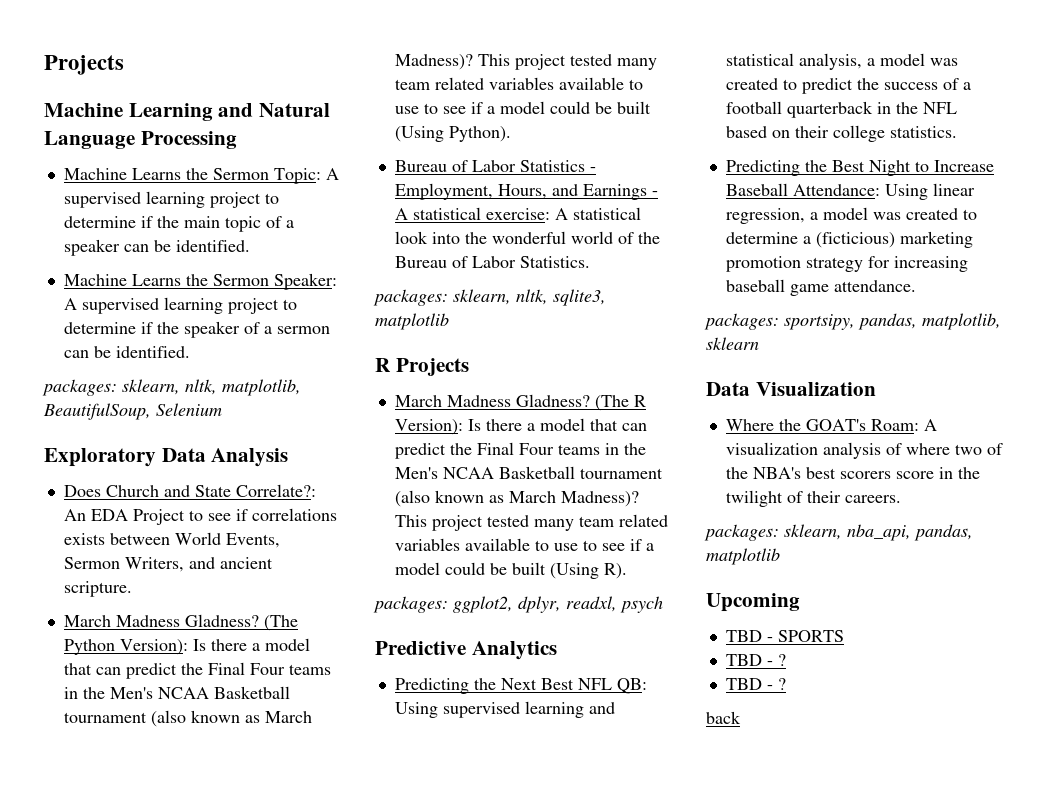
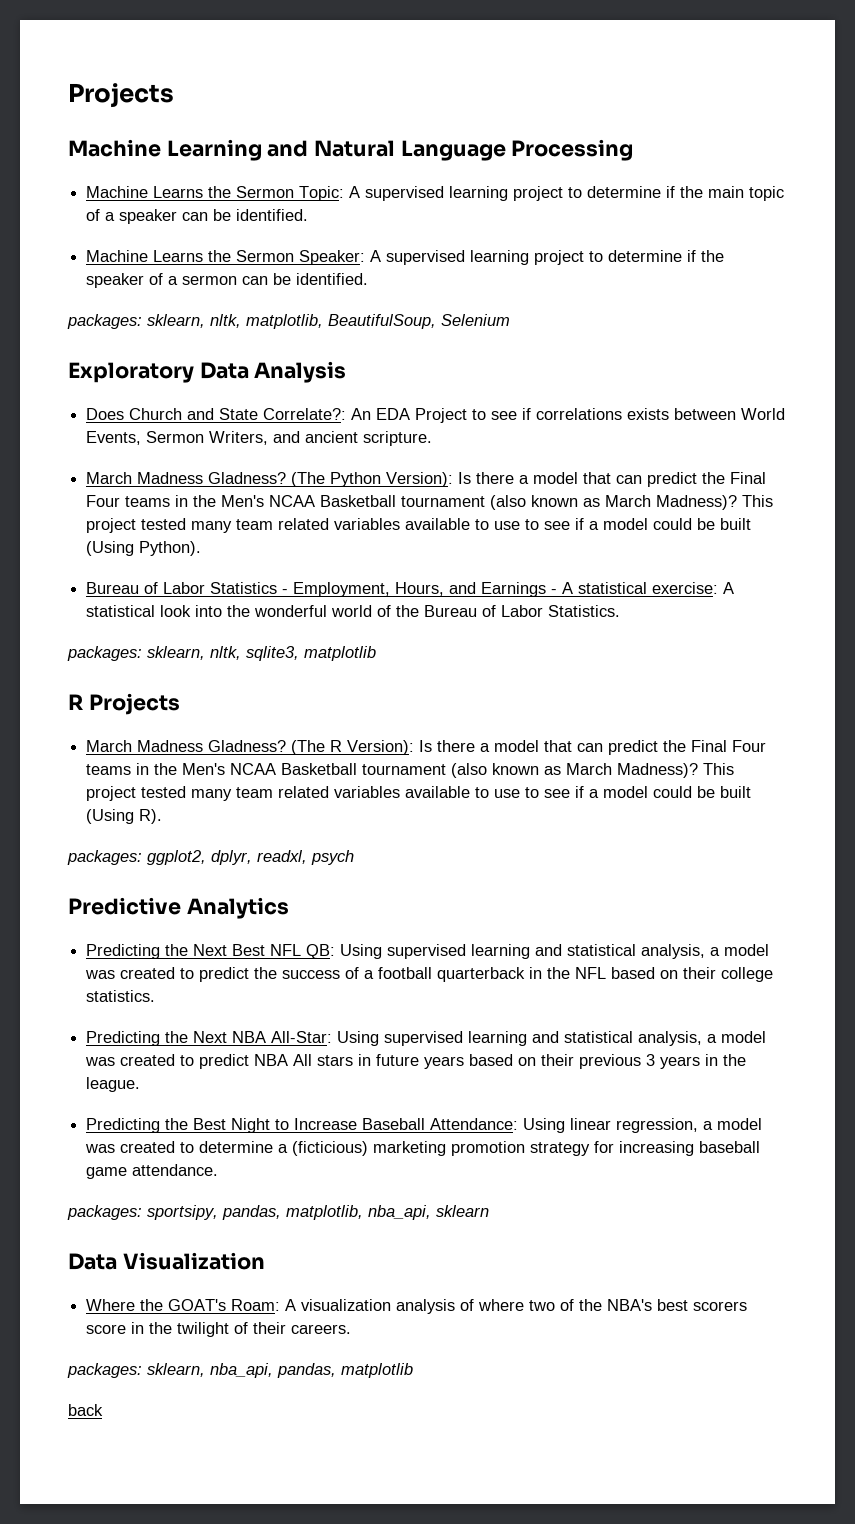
+ Predicting the Next NBA All-Star: Using supervised learning and statistical analysis, a model was created to predict NBA All stars in future years based on their previous 3 years in the league.
- packages: sportsipy, pandas, matplotlib, sklearn
+ packages: sportsipy, pandas, matplotlib, nba_api, sklearn
- Upcoming
- TBD - SPORTS
- TBD - ?
- TBD - ?

